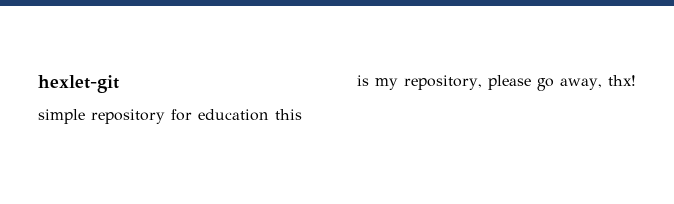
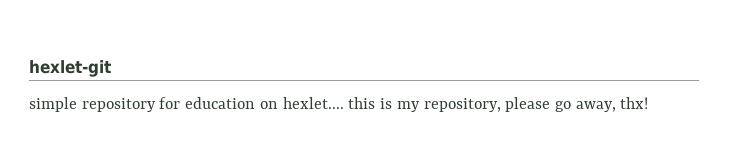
- simple repository for education this is my repository, please go away, thx!
+ simple repository for education on hexlet.... this is my repository, please go away, thx!

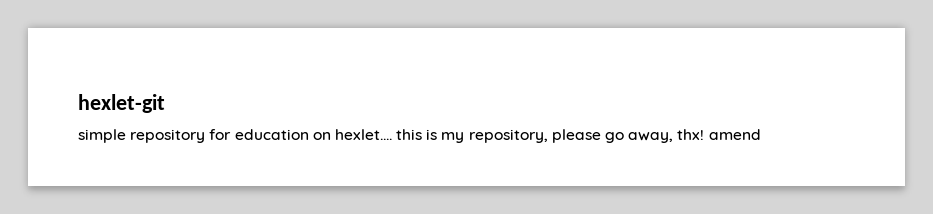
- simple repository for education on hexlet.... this is my repository, please go away, thx!
+ simple repository for education on hexlet.... this is my repository, please go away, thx! amend

